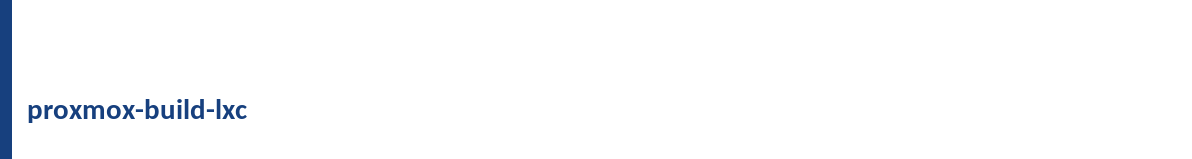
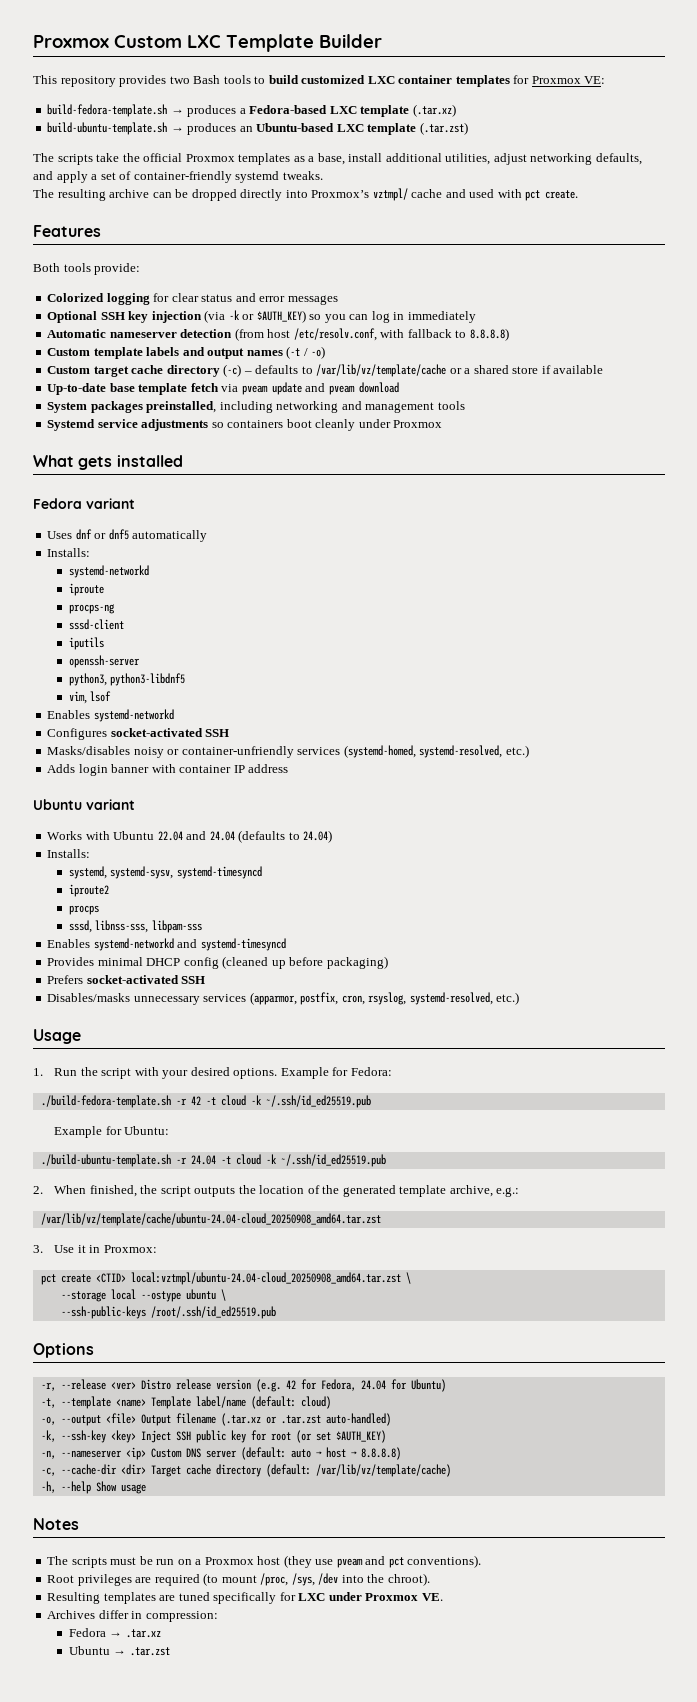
- proxmox-build-lxc
+ Proxmox Custom LXC Template Builder
+ This repository provides two Bash tools to build customized LXC container templates for Proxmox VE:
+ build-fedora-template.sh → produces a Fedora-based LXC template (.tar.xz)
+ build-ubuntu-template.sh → produces an Ubuntu-based LXC template (.tar.zst)
+ The scripts take the official Proxmox templates as a base, install additional utilities, adjust networking defaults, and apply a set of container-friendly systemd tweaks.
+ The resulting archive can be dropped directly into Proxmox’s vztmpl/ cache and used with pct create.
+ Features
+ Both tools provide:
+ Colorized logging for clear status and error messages
+ Optional SSH key injection (via -k or $AUTH_KEY) so you can log in immediately
+ Automatic nameserver detection (from host /etc/resolv.conf, with fallback to 8.8.8.8)
+ Custom template labels and output names (-t / -o)
+ Custom target cache directory (-c) – defaults to /var/lib/vz/template/cache or a shared store if available
+ Up-to-date base template fetch via pveam update and pveam download
+ System packages preinstalled, including networking and management tools
+ Systemd service adjustments so containers boot cleanly under Proxmox
+ What gets installed
+ Fedora variant
+ Uses dnf or dnf5 automatically
+ Installs:
+ systemd-networkd
+ iproute
+ procps-ng
+ sssd-client
+ iputils
+ openssh-server
+ python3, python3-libdnf5
+ vim, lsof
+ Enables systemd-networkd
+ Configures socket-activated SSH
+ Masks/disables noisy or container-unfriendly services (systemd-homed, systemd-resolved, etc.)
+ Adds login banner with container IP address
+ Ubuntu variant
+ Works with Ubuntu 22.04 and 24.04 (defaults to 24.04)
+ Installs:
+ systemd, systemd-sysv, systemd-timesyncd
+ iproute2
+ procps
+ sssd, libnss-sss, libpam-sss
+ Enables systemd-networkd and systemd-timesyncd
+ Provides minimal DHCP config (cleaned up before packaging)
+ Prefers socket-activated SSH
+ Disables/masks unnecessary services (apparmor, postfix, cron, rsyslog, systemd-resolved, etc.)
+ Usage
+ 1. Run the script with your desired options. Example for Fedora:
+ ./build-fedora-template.sh -r 42 -t cloud -k ~/.ssh/id_ed25519.pub
+ Example for Ubuntu:
+ ./build-ubuntu-template.sh -r 24.04 -t cloud -k ~/.ssh/id_ed25519.pub
+ 2. When finished, the script outputs the location of the generated template archive, e.g.:
+ /var/lib/vz/template/cache/ubuntu-24.04-cloud_20250908_amd64.tar.zst
+ 3. Use it in Proxmox:
+ pct create <CTID> local:vztmpl/ubuntu-24.04-cloud_20250908_amd64.tar.zst \
+ --storage local --ostype ubuntu \
+ --ssh-public-keys /root/.ssh/id_ed25519.pub
+ Options
+ -r, --release <ver> Distro release version (e.g. 42 for Fedora, 24.04 for Ubuntu)
+ -t, --template <name> Template label/name (default: cloud)
+ -o, --output <file> Output filename (.tar.xz or .tar.zst auto-handled)
+ -k, --ssh-key <key> Inject SSH public key for root (or set $AUTH_KEY)
+ -n, --nameserver <ip> Custom DNS server (default: auto → host → 8.8.8.8)
+ -c, --cache-dir <dir> Target cache directory (default: /var/lib/vz/template/cache)
+ -h, --help Show usage
+ Notes
+ The scripts must be run on a Proxmox host (they use pveam and pct conventions).
+ Root privileges are required (to mount /proc, /sys, /dev into the chroot).
+ Resulting templates are tuned specifically for LXC under Proxmox VE.
+ Archives differ in compression:
+ Fedora → .tar.xz
+ Ubuntu → .tar.zst

